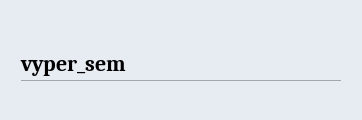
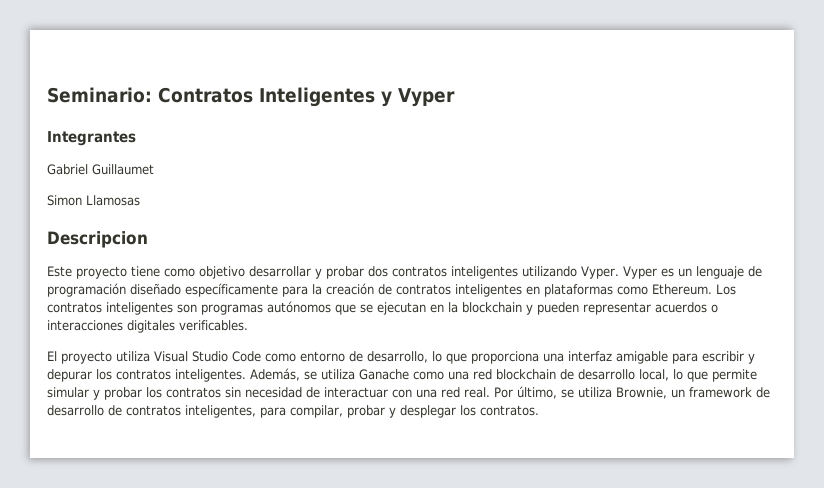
- vyper_sem
+ Seminario: Contratos Inteligentes y Vyper
+ Integrantes
+ Gabriel Guillaumet
+ Simon Llamosas
+ Descripcion
+ Este proyecto tiene como objetivo desarrollar y probar dos contratos inteligentes utilizando Vyper. Vyper es un lenguaje de programación diseñado específicamente para la creación de contratos inteligentes en plataformas como Ethereum. Los contratos inteligentes son programas autónomos que se ejecutan en la blockchain y pueden representar acuerdos o interacciones digitales verificables.
+ El proyecto utiliza Visual Studio Code como entorno de desarrollo, lo que proporciona una interfaz amigable para escribir y depurar los contratos inteligentes. Además, se utiliza Ganache como una red blockchain de desarrollo local, lo que permite simular y probar los contratos sin necesidad de interactuar con una red real. Por último, se utiliza Brownie, un framework de desarrollo de contratos inteligentes, para compilar, probar y desplegar los contratos.

